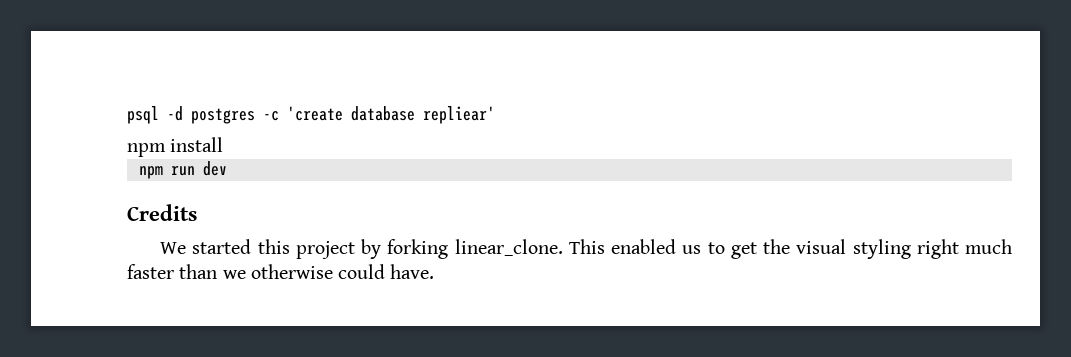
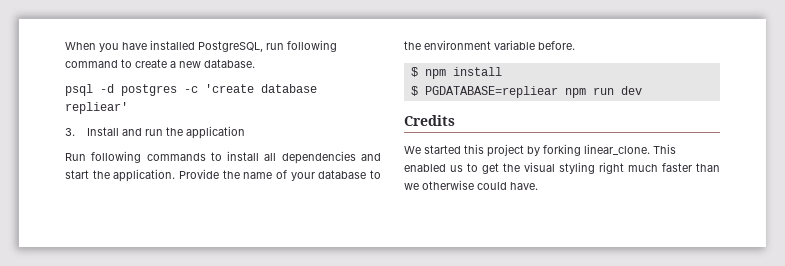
+ When you have installed PostgreSQL, run following command to create a new database.
- npm install
+ 3. Install and run the application
+ Run following commands to install all dependencies and start the application. Provide the name of your database to the environment variable before.
+ $ npm install
- npm run dev
+ $ PGDATABASE=repliear npm run dev

